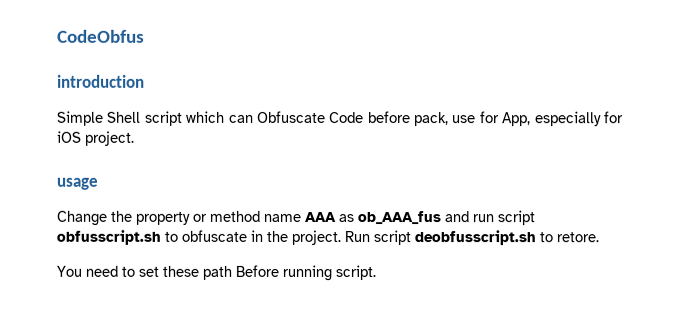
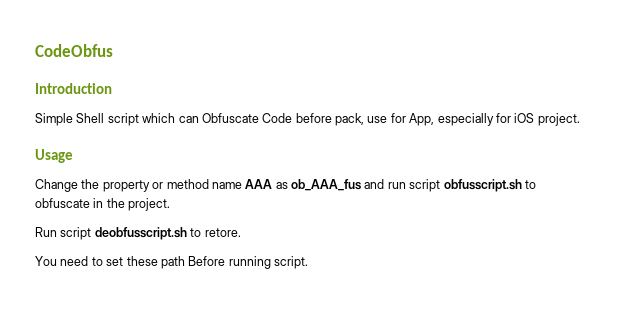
- introduction
+ Introduction
- usage
+ Usage
- Change the property or method name AAA as ob_AAA_fus and run script obfusscript.sh to obfuscate in the project. Run script deobfusscript.sh to retore.
+ Change the property or method name AAA as ob_AAA_fus and run script obfusscript.sh to obfuscate in the project.
+ Run script deobfusscript.sh to retore.

